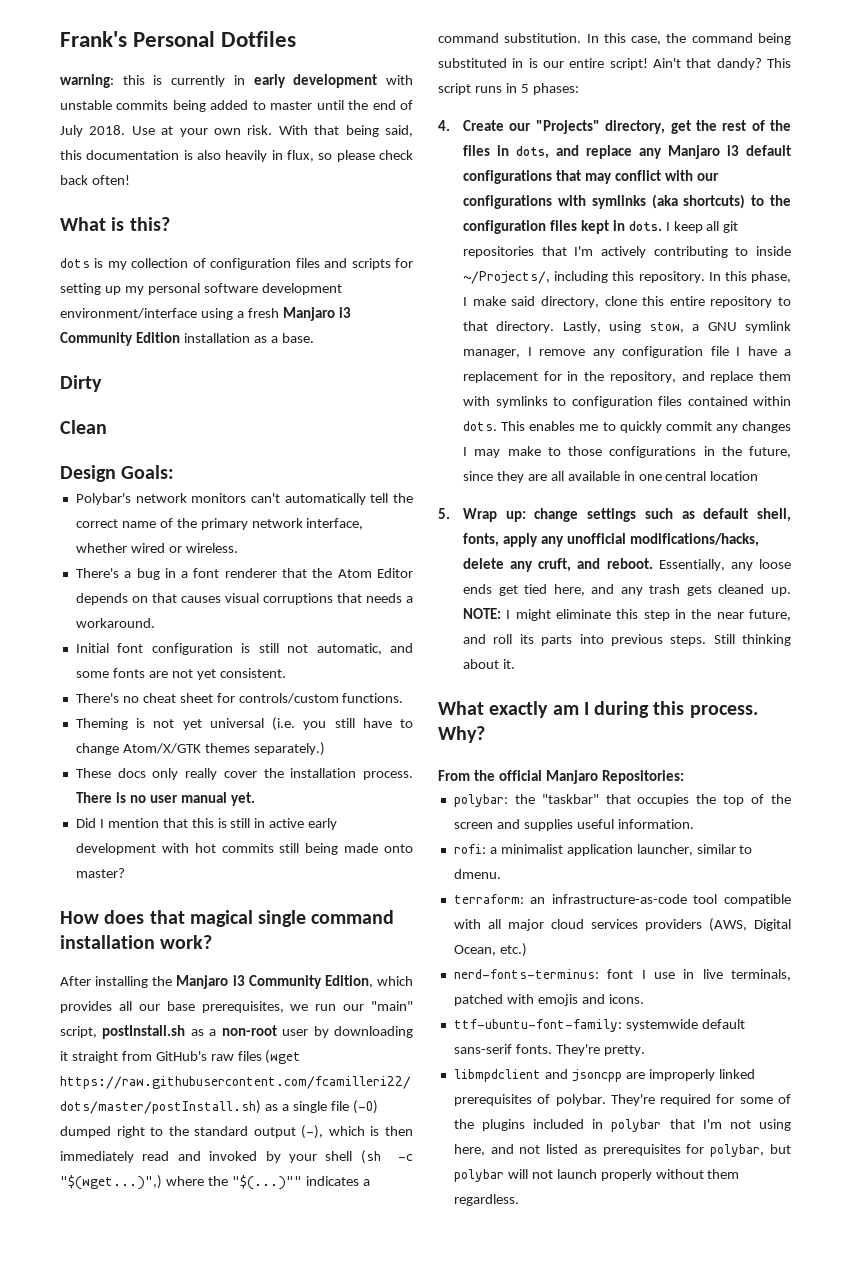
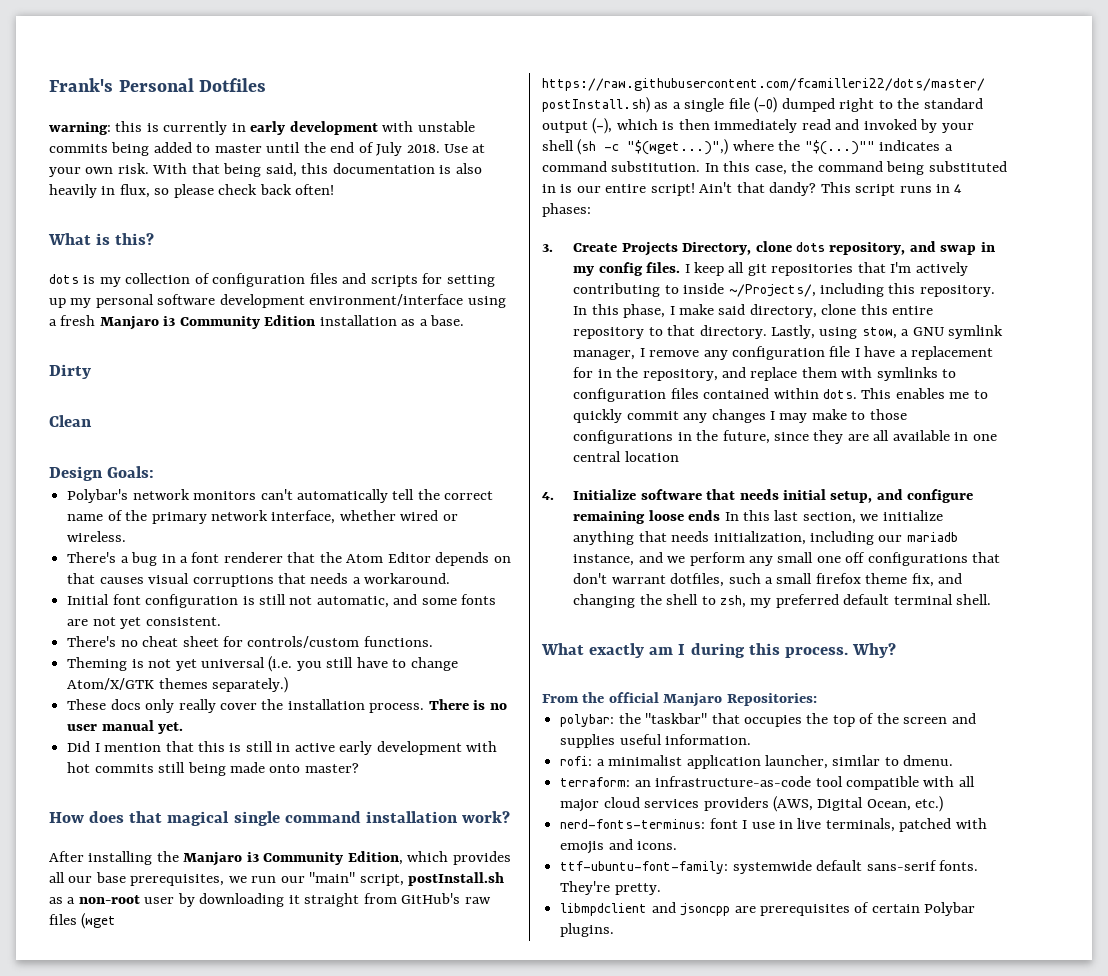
- This script runs in 5 phases:
+ This script runs in 4 phases:
- 4. Create our "Projects" directory, get the rest of the files in dots, and replace any Manjaro i3 default configurations that may conflict with our configurations with symlinks (aka shortcuts) to the configuration files kept in dots.
+ 3. Create Projects Directory, clone dots repository, and swap in my config files.
- 5. Wrap up: change settings such as default shell, fonts, apply any unofficial modifications/hacks, delete any cruft, and reboot. Essentially, any loose ends get tied here, and any trash gets cleaned up. NOTE: I might eliminate this step in the near future, and roll its parts into previous steps. Still thinking about it.
+ 4. Initialize software that needs initial setup, and configure remaining loose ends In this last section, we initialize anything that needs initialization, including our mariadb instance, and we perform any small one off configurations that don't warrant dotfiles, such a small firefox theme fix, and changing the shell to zsh, my preferred default terminal shell.
- libmpdclient and jsoncpp are improperly linked prerequisites of polybar. They're required for some of the plugins included in polybar that I'm not using here, and not listed as prerequisites for polybar, but polybar will not launch properly without them regardless.
+ libmpdclient and jsoncpp are prerequisites of certain Polybar plugins.

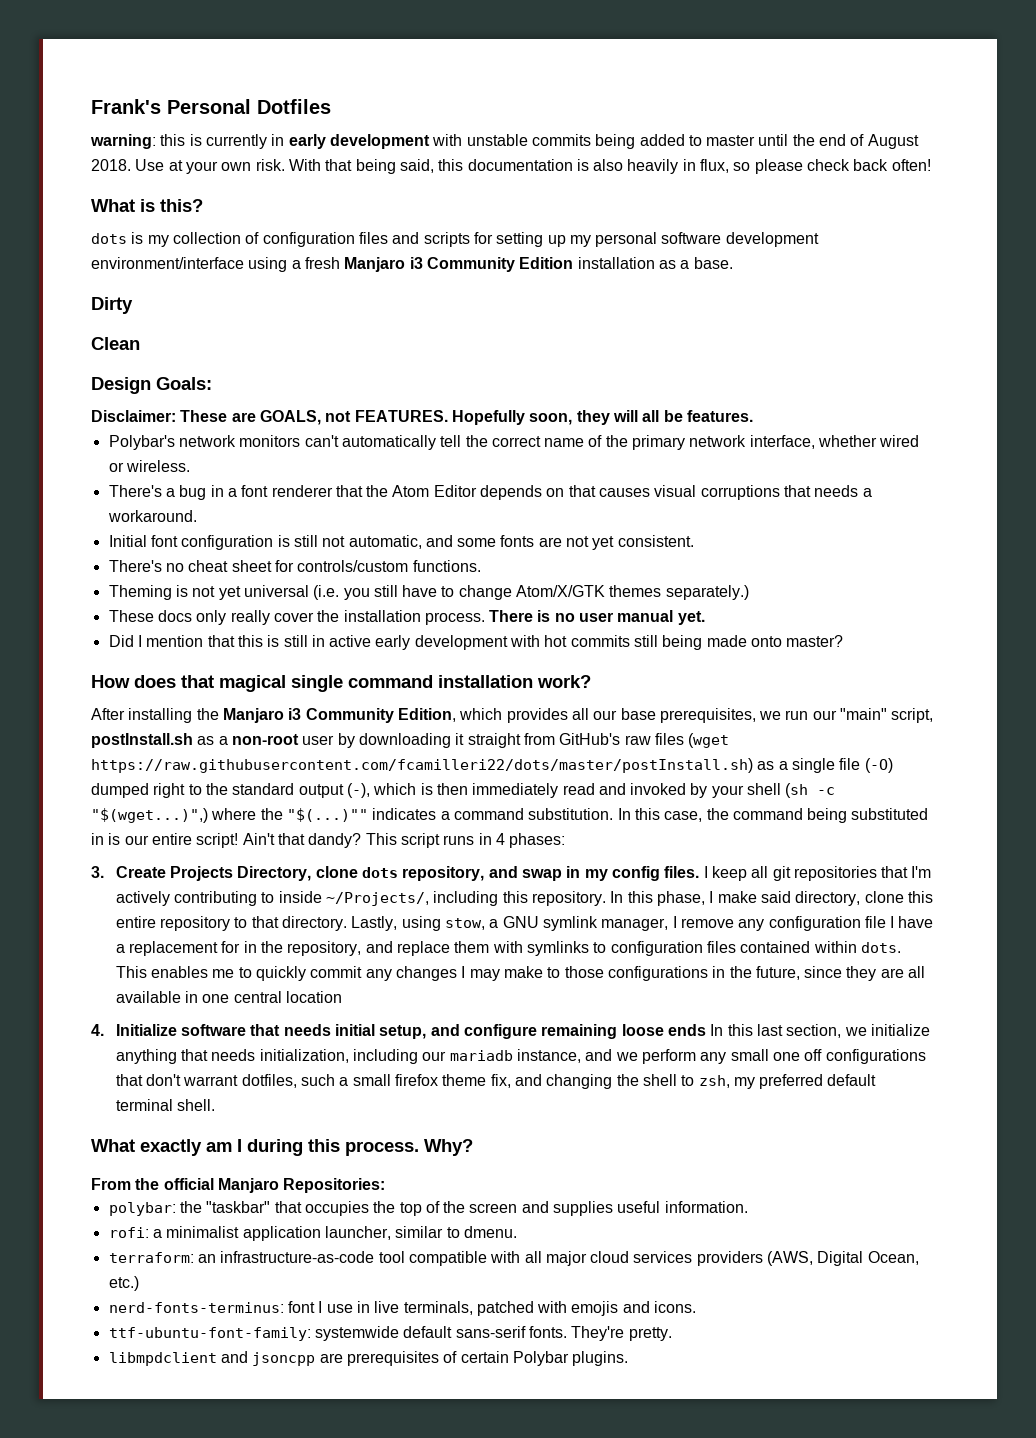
- warning: this is currently in early development with unstable commits being added to master until the end of July 2018.
+ warning: this is currently in early development with unstable commits being added to master until the end of August 2018.
+ Disclaimer: These are GOALS, not FEATURES. Hopefully soon, they will all be features.

